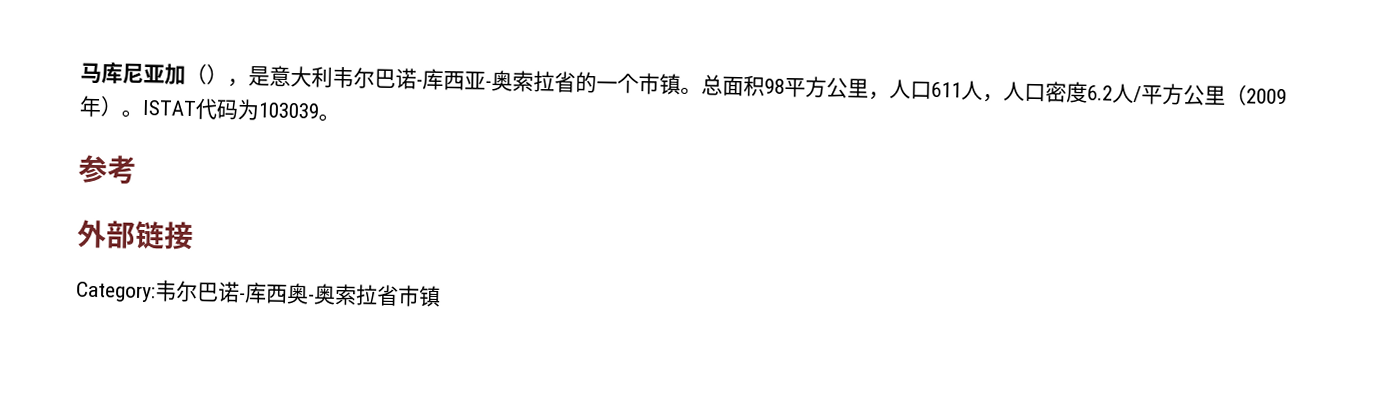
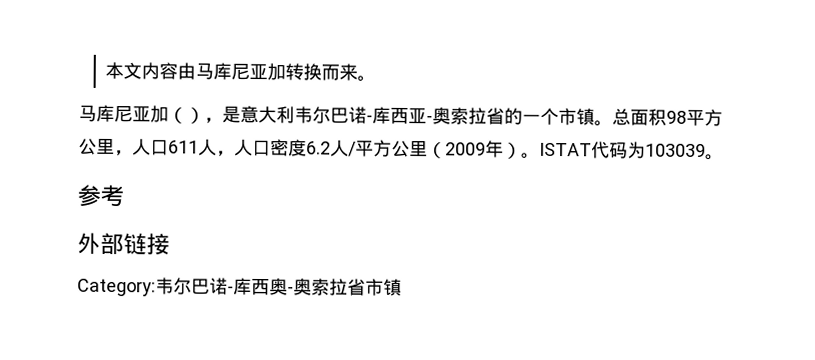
+ 本文内容由马库尼亚加转换而来。

